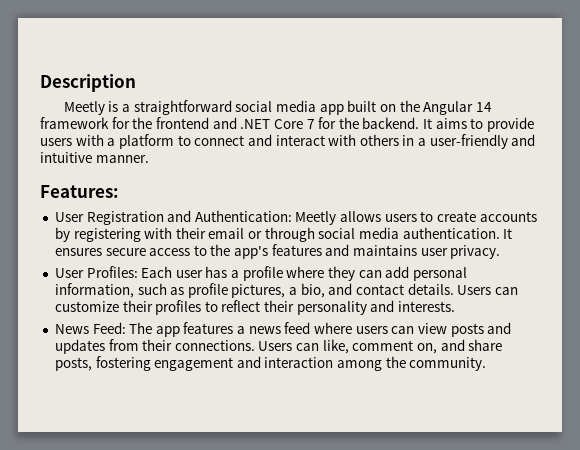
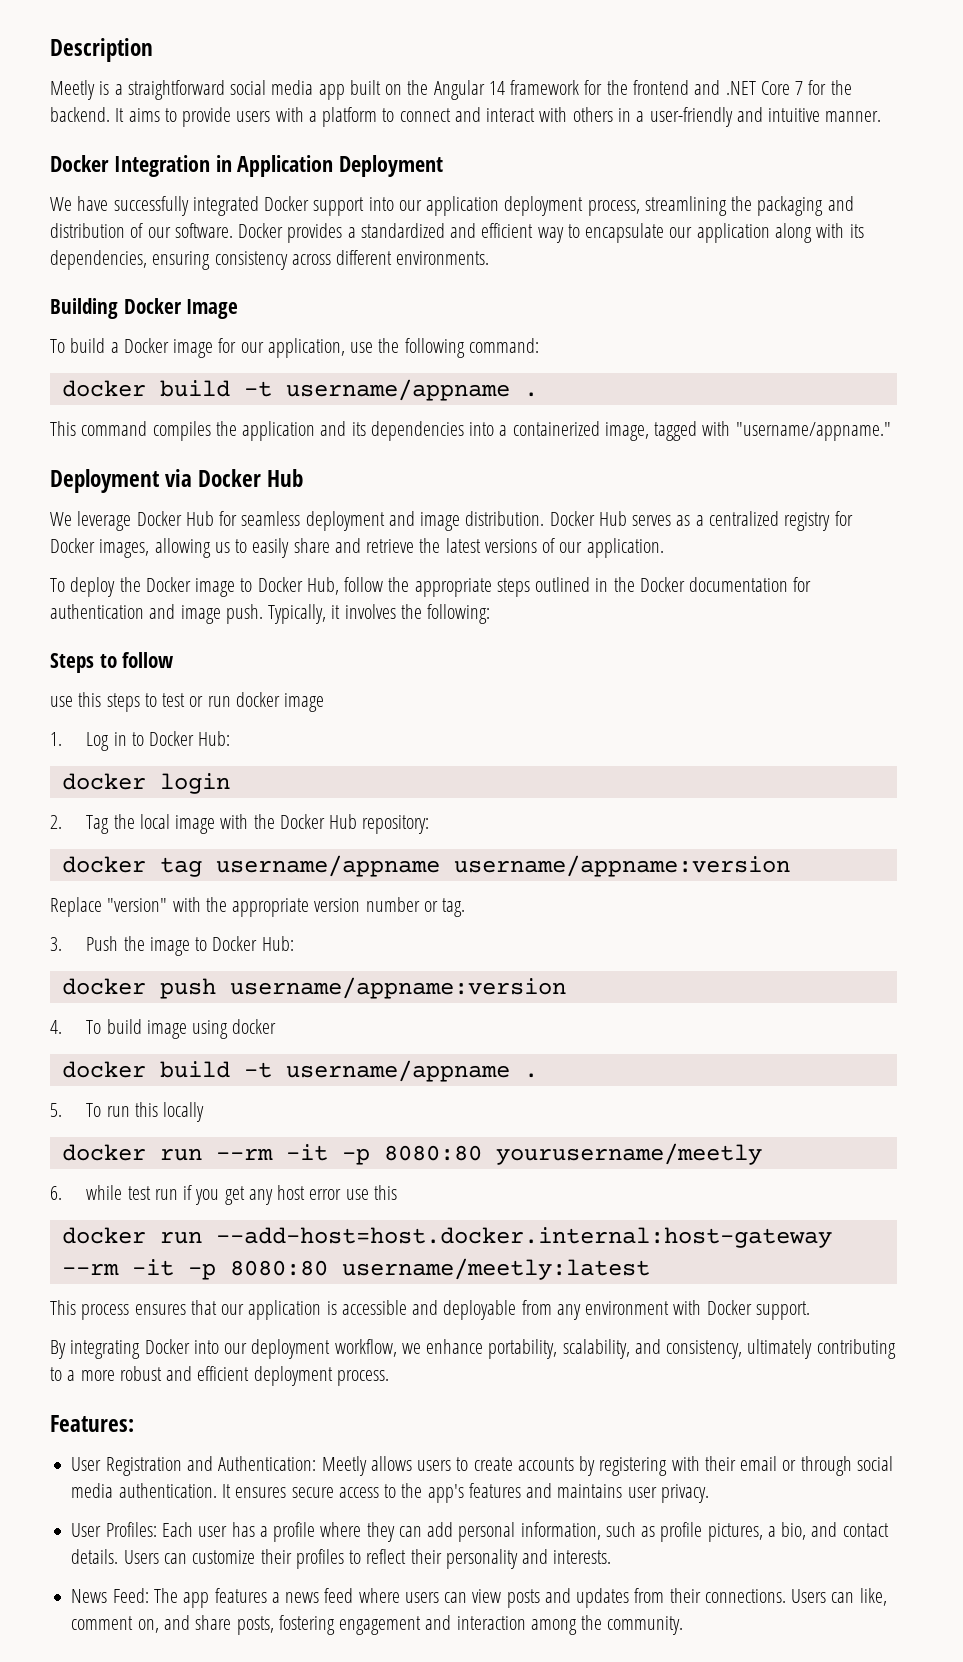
+ Docker Integration in Application Deployment
+ We have successfully integrated Docker support into our application deployment process, streamlining the packaging and distribution of our software. Docker provides a standardized and efficient way to encapsulate our application along with its dependencies, ensuring consistency across different environments.
+ Building Docker Image
+ To build a Docker image for our application, use the following command:
+ docker build -t username/appname .
+ This command compiles the application and its dependencies into a containerized image, tagged with "username/appname."
+ Deployment via Docker Hub
+ We leverage Docker Hub for seamless deployment and image distribution. Docker Hub serves as a centralized registry for Docker images, allowing us to easily share and retrieve the latest versions of our application.
+ To deploy the Docker image to Docker Hub, follow the appropriate steps outlined in the Docker documentation for authentication and image push. Typically, it involves the following:
+ Steps to follow
+ use this steps to test or run docker image
+ 1. Log in to Docker Hub:
+ docker login
+ 2. Tag the local image with the Docker Hub repository:
+ docker tag username/appname username/appname:version
+ Replace "version" with the appropriate version number or tag.
+ 3. Push the image to Docker Hub:
+ docker push username/appname:version
+ 4. To build image using docker
+ docker build -t username/appname .
+ 5. To run this locally
+ docker run --rm -it -p 8080:80 yourusername/meetly
+ 6. while test run if you get any host error use this
+ docker run --add-host=host.docker.internal:host-gateway --rm -it -p 8080:80 username/meetly:latest
+ This process ensures that our application is accessible and deployable from any environment with Docker support.
+ By integrating Docker into our deployment workflow, we enhance portability, scalability, and consistency, ultimately contributing to a more robust and efficient deployment process.

